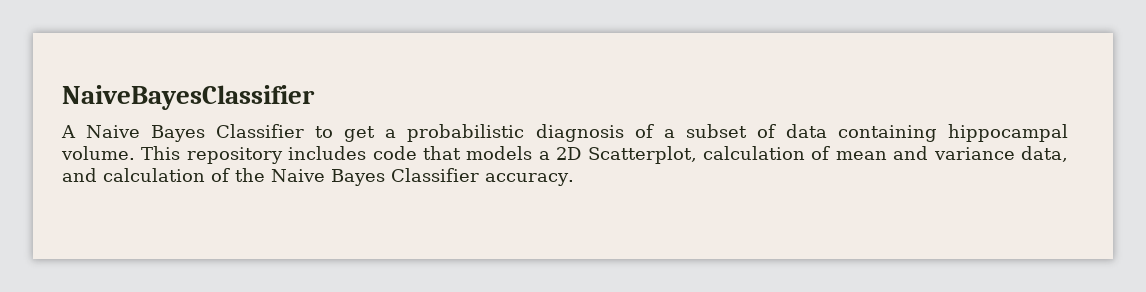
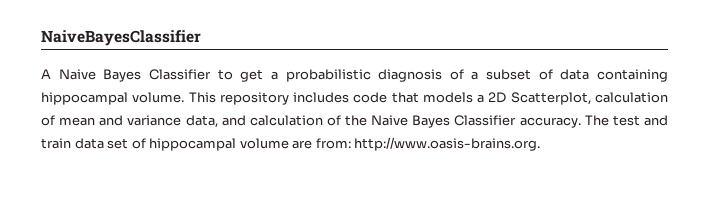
+ The test and train data set of hippocampal volume are from: http://www.oasis-brains.org.

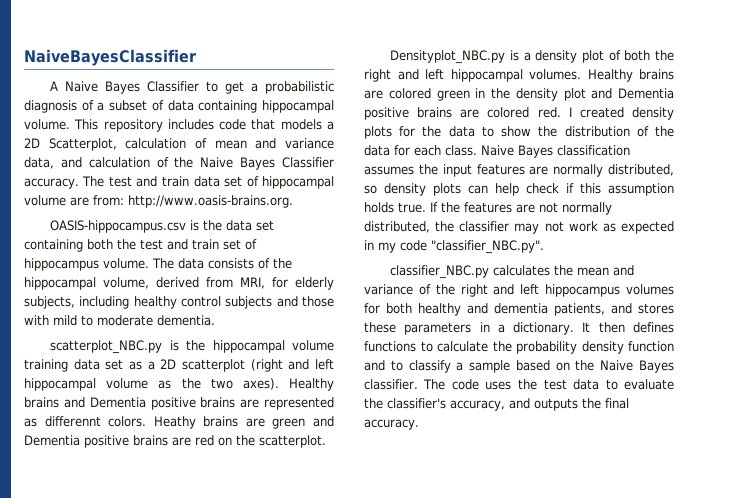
+ OASIS-hippocampus.csv is the data set containing both the test and train set of hippocampus volume. The data consists of the hippocampal volume, derived from MRI, for elderly subjects, including healthy control subjects and those with mild to moderate dementia.
+ scatterplot_NBC.py is the hippocampal volume training data set as a 2D scatterplot (right and left hippocampal volume as the two axes). Healthy brains and Dementia positive brains are represented as differennt colors. Heathy brains are green and Dementia positive brains are red on the scatterplot.
+ Densityplot_NBC.py is a density plot of both the right and left hippocampal volumes. Healthy brains are colored green in the density plot and Dementia positive brains are colored red. I created density plots for the data to show the distribution of the data for each class. Naive Bayes classification assumes the input features are normally distributed, so density plots can help check if this assumption holds true. If the features are not normally distributed, the classifier may not work as expected in my code "classifier_NBC.py".
+ classifier_NBC.py calculates the mean and variance of the right and left hippocampus volumes for both healthy and dementia patients, and stores these parameters in a dictionary. It then defines functions to calculate the probability density function and to classify a sample based on the Naive Bayes classifier. The code uses the test data to evaluate the classifier's accuracy, and outputs the final accuracy.

